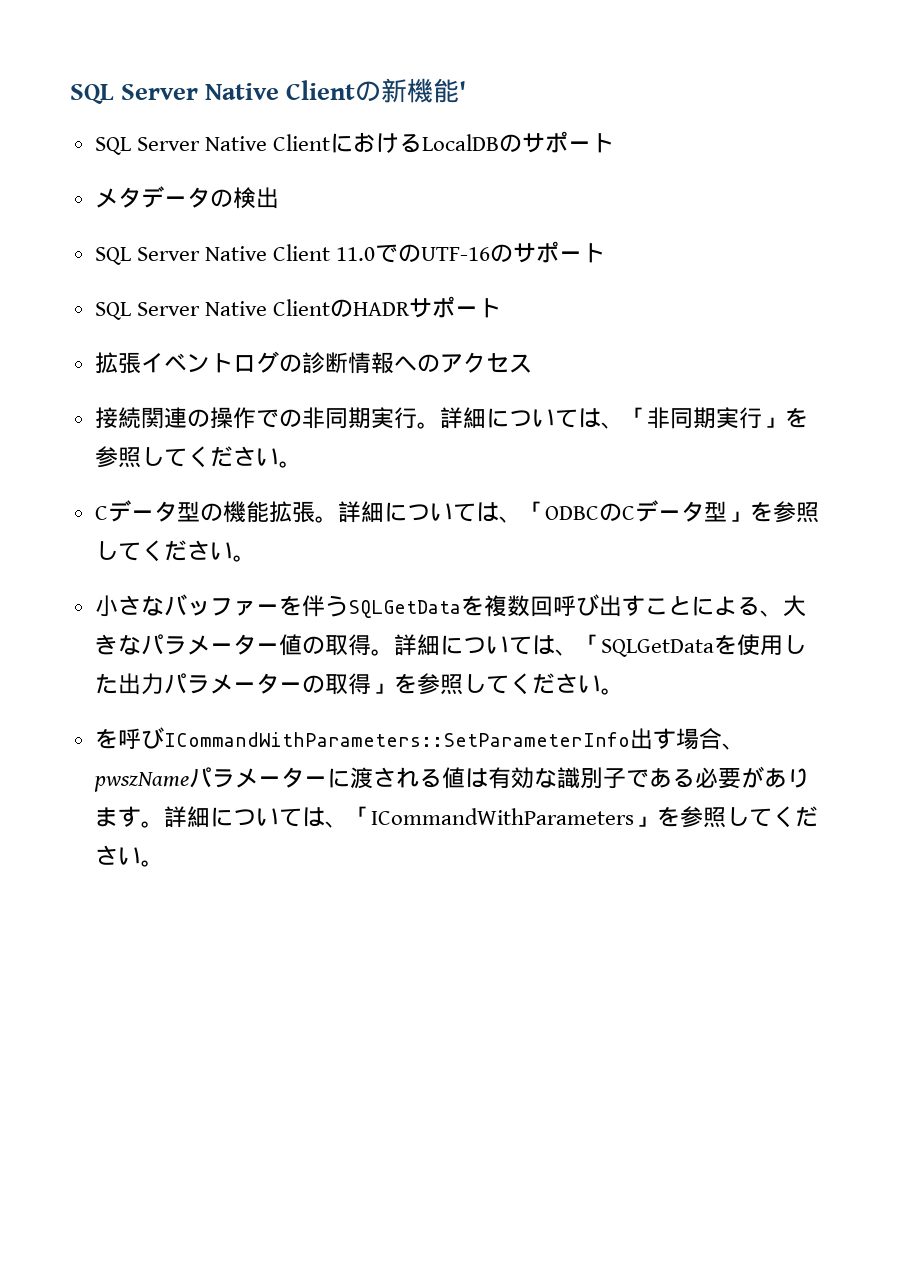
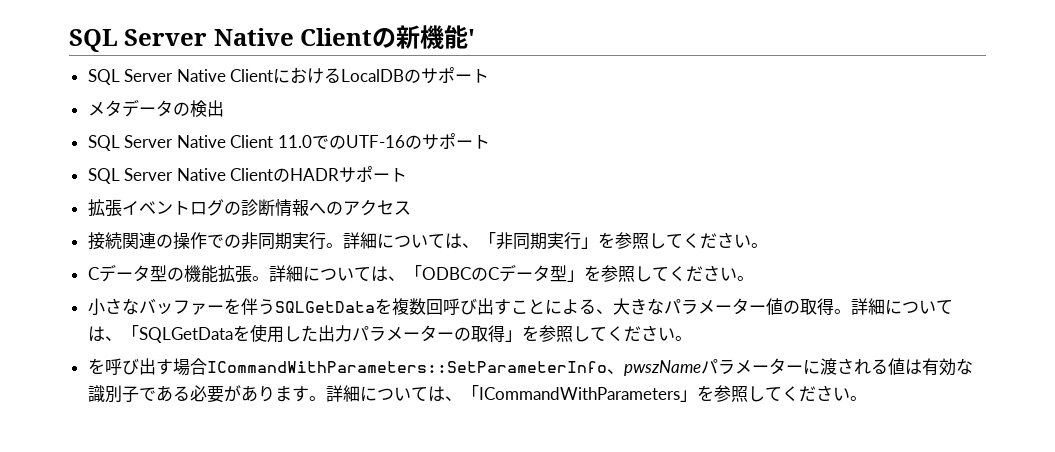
- を呼びICommandWithParameters::SetParameterInfo出す場合、pwszNameパラメーターに渡される値は有効な識別子である必要があります。
+ を呼び出す場合ICommandWithParameters::SetParameterInfo、pwszNameパラメーターに渡される値は有効な識別子である必要があります。

